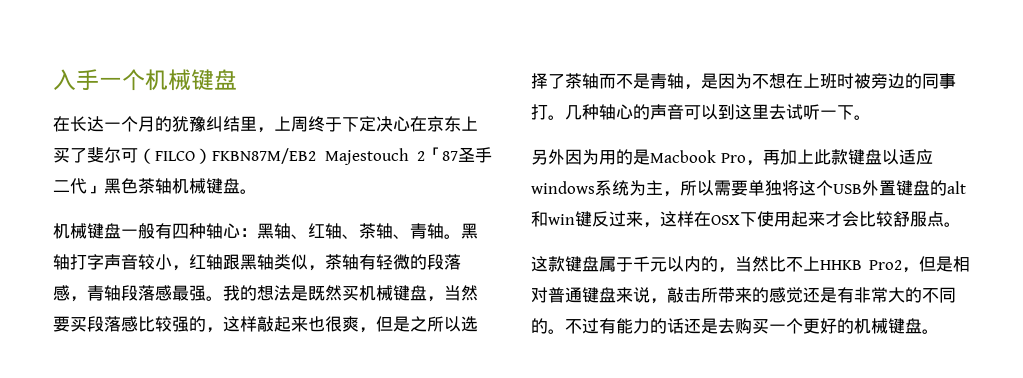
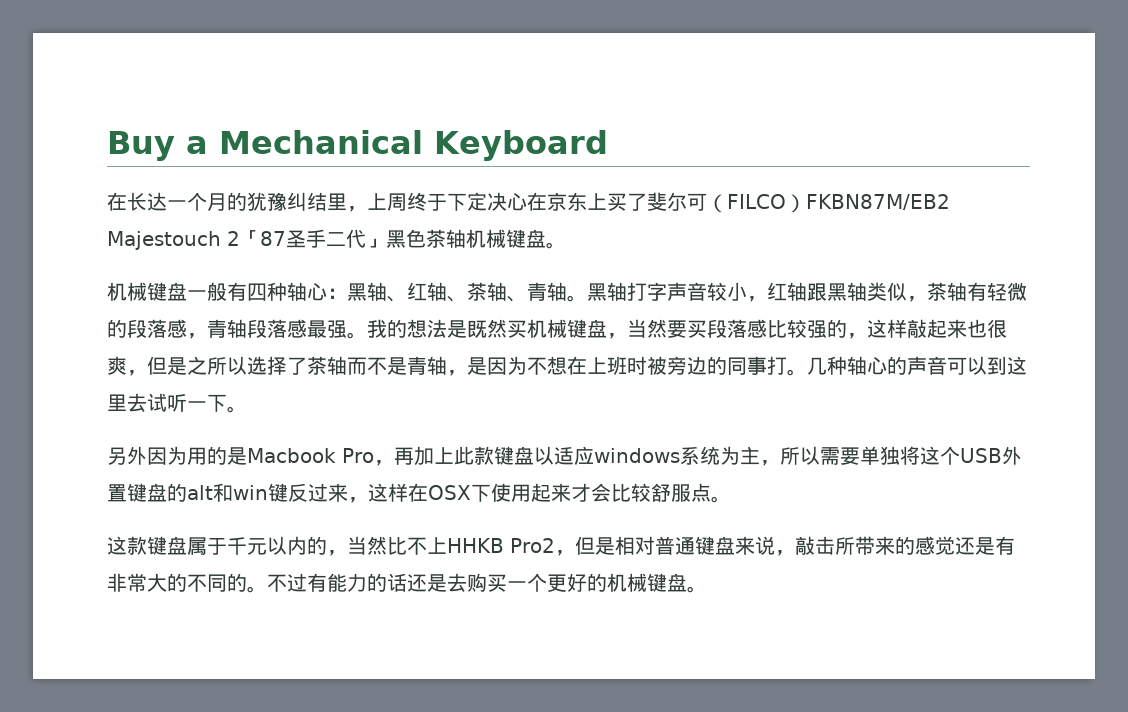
- 入手一个机械键盘
+ Buy a Mechanical Keyboard

